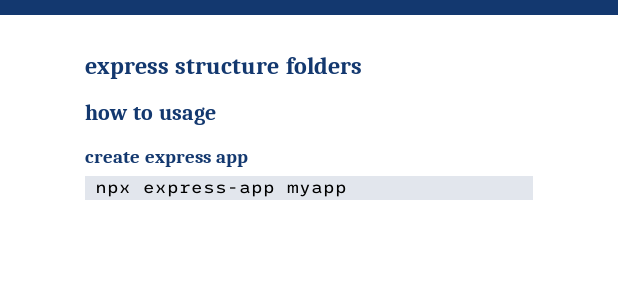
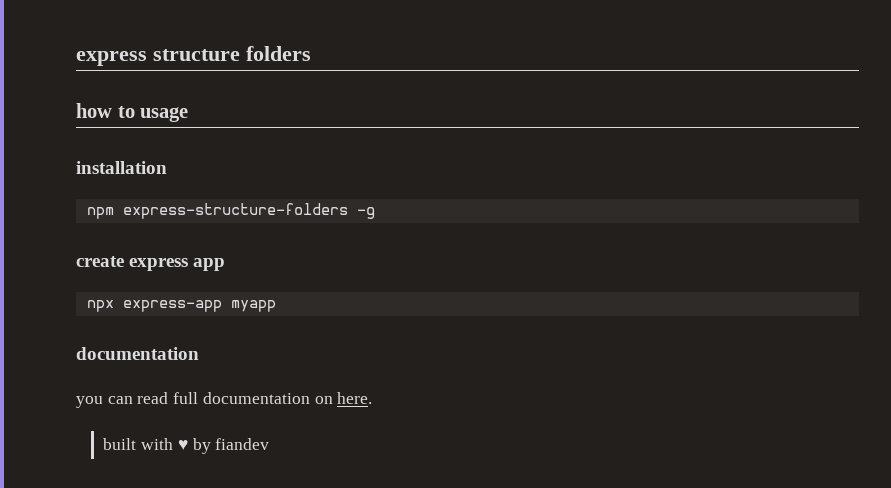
+ installation
+ npm express-structure-folders -g
  npx express-app myapp
+ documentation
+ you can read full documentation on here.
+ built with ♥ by fiandev

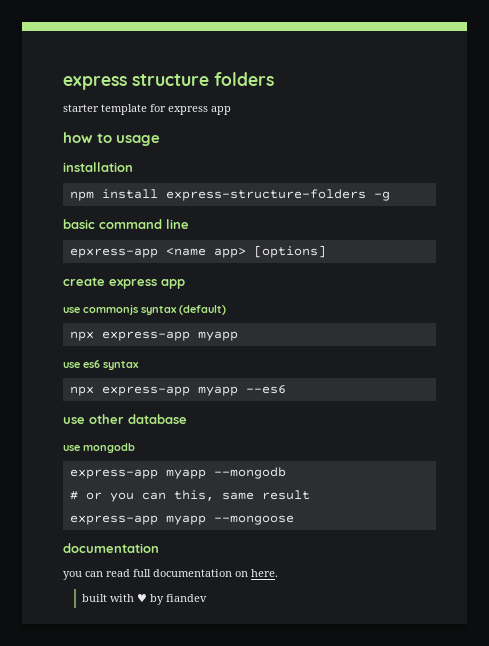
+ starter template for express app
- npm express-structure-folders -g
+ npm install express-structure-folders -g
+ basic command line
+ epxress-app <name app> [options]
+ use commonjs syntax (default)
  npx express-app myapp
+ use es6 syntax
+ npx express-app myapp --es6
+ use other database
+ use mongodb
+ express-app myapp --mongodb
+ # or you can this, same result
+ express-app myapp --mongoose

